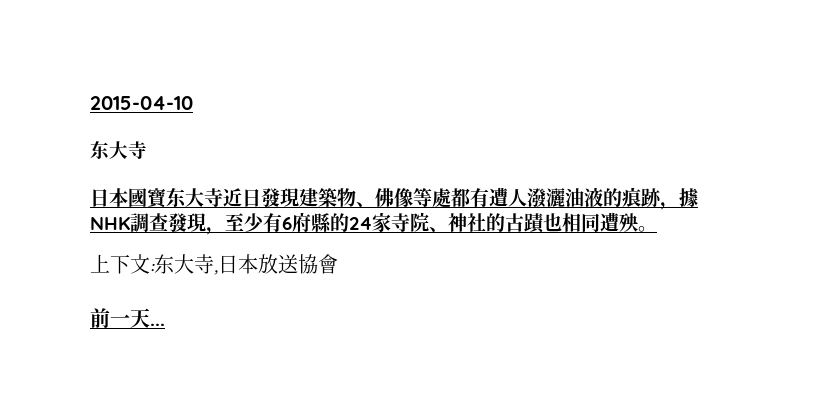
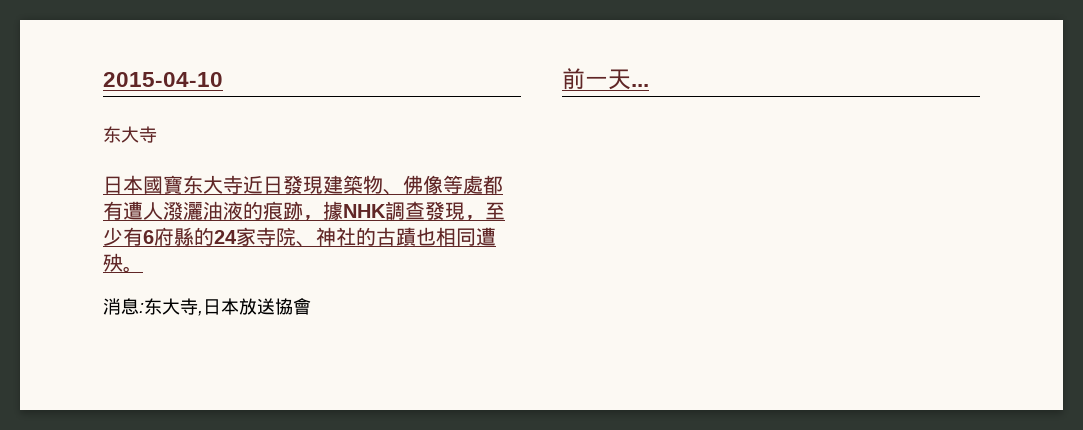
- 上下文:东大寺,日本放送協會
+ 消息:东大寺,日本放送協會

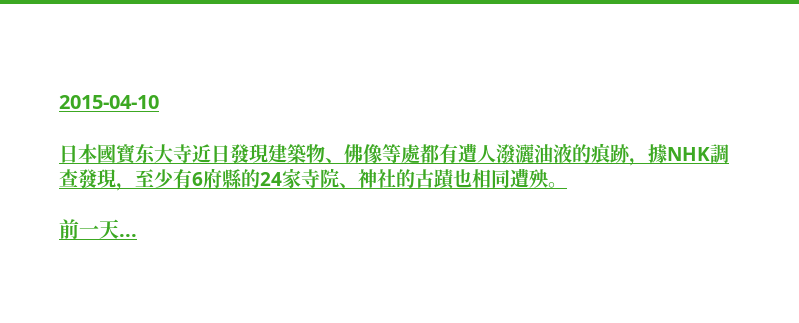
  2015-04-10
- 东大寺
- 消息:东大寺,日本放送協會

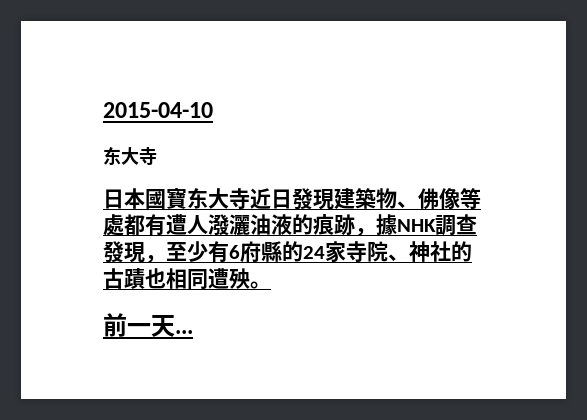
  2015-04-10
+ 东大寺

